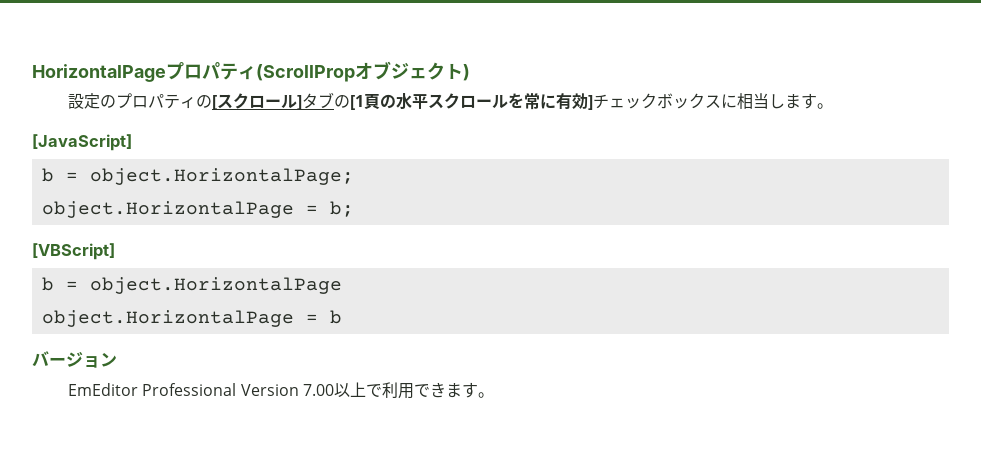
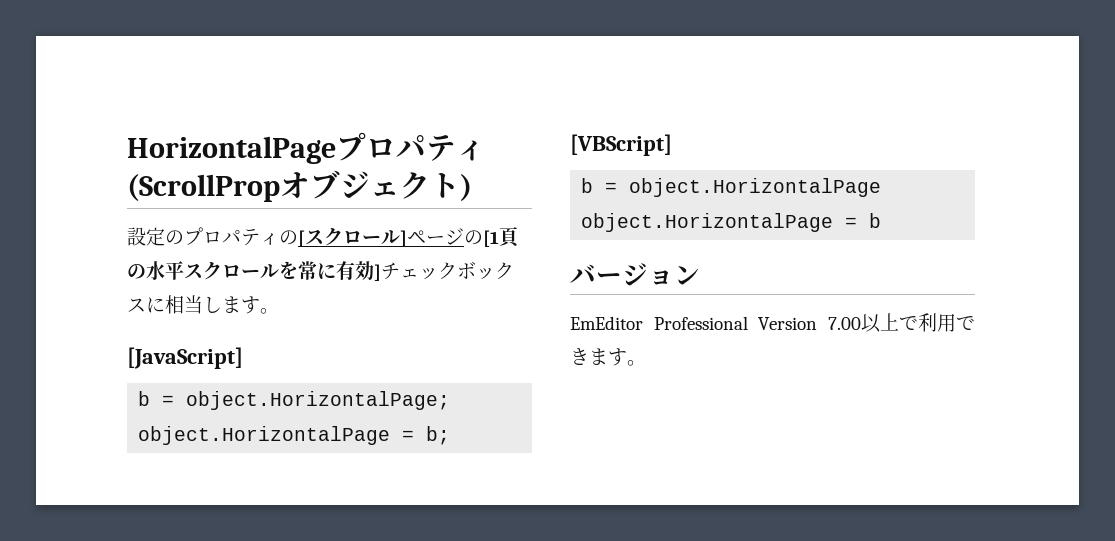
- 設定のプロパティの[スクロール]タブの[1頁の水平スクロールを常に有効]チェックボックスに相当します。
+ 設定のプロパティの[スクロール]ページの[1頁の水平スクロールを常に有効]チェックボックスに相当します。

